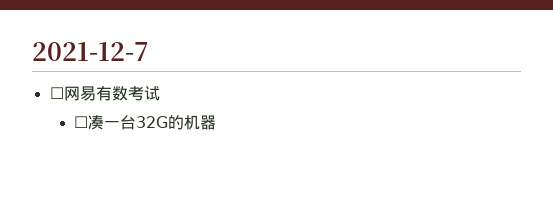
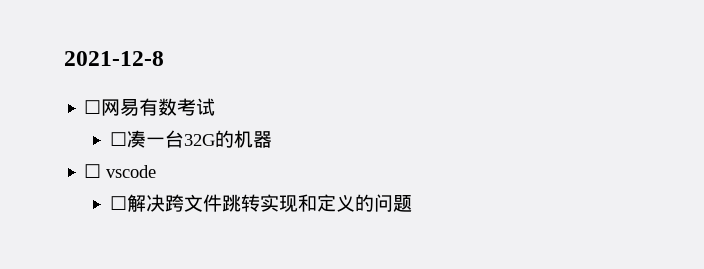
- 2021-12-7
+ 2021-12-8
+ ☐ vscode
+ ☐解决跨文件跳转实现和定义的问题

